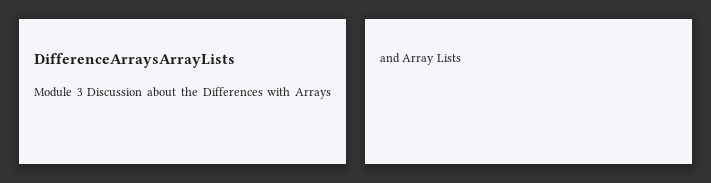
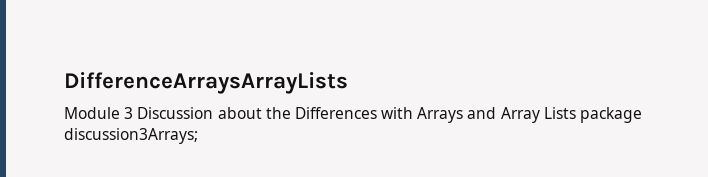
- Module 3 Discussion about the Differences with Arrays and Array Lists
+ Module 3 Discussion about the Differences with Arrays and Array Lists package discussion3Arrays;

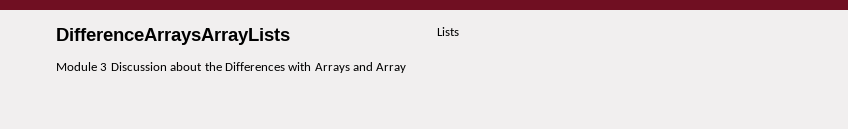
- Module 3 Discussion about the Differences with Arrays and Array Lists package discussion3Arrays;
+ Module 3 Discussion about the Differences with Arrays and Array Lists

